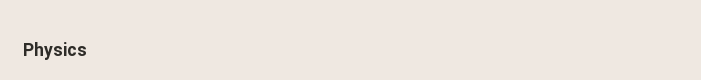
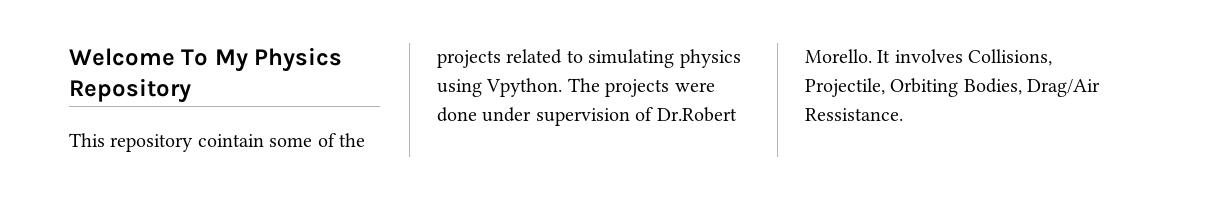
- Physics
+ Welcome To My Physics Repository
+ This repository cointain some of the projects related to simulating physics using Vpython. The projects were done under supervision of Dr.Robert Morello. It involves Collisions, Projectile, Orbiting Bodies, Drag/Air Ressistance.

